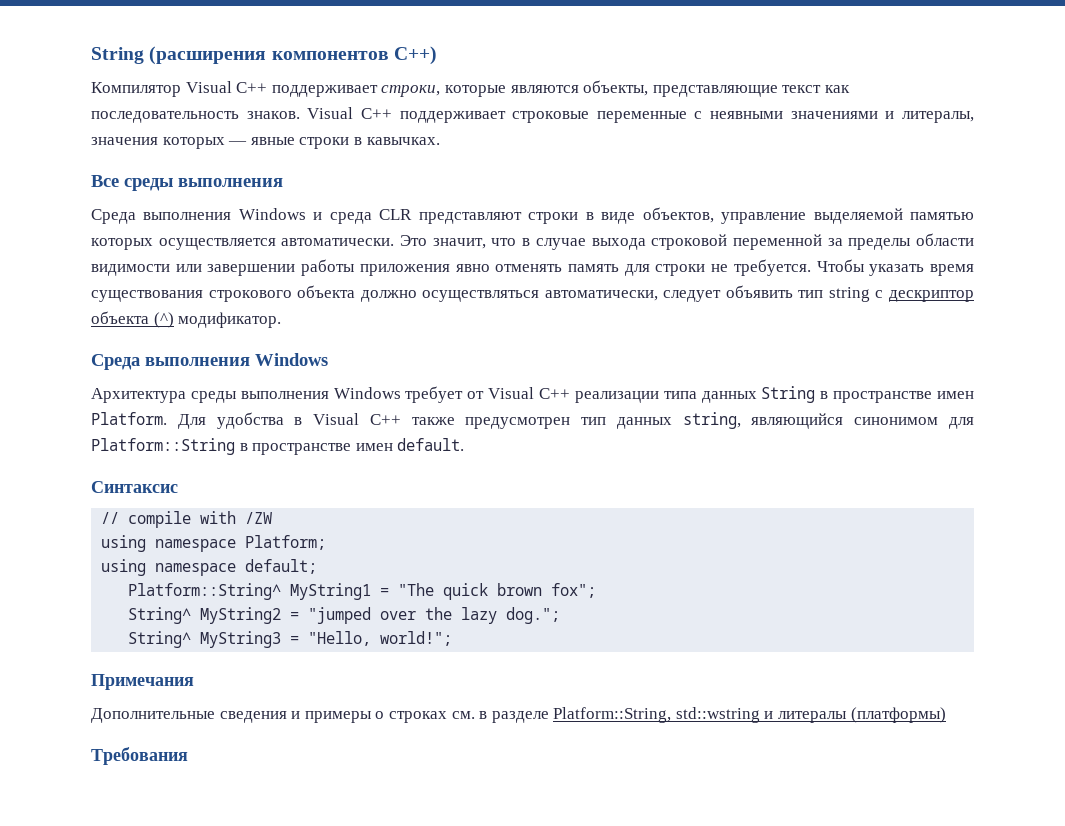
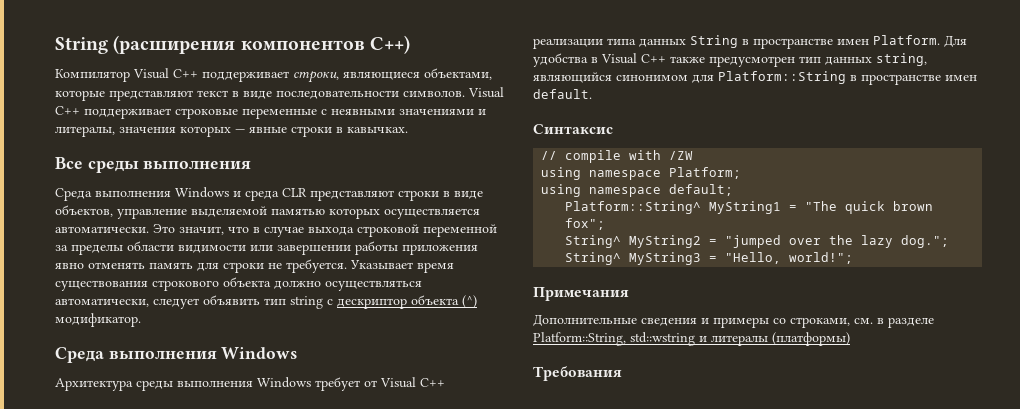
- Компилятор Visual C++ поддерживает строки, которые являются объекты, представляющие текст как последовательность знаков.
+ Компилятор Visual C++ поддерживает строки, являющиеся объектами, которые представляют текст в виде последовательности символов.
- Чтобы указать время существования строкового объекта должно осуществляться автоматически, следует объявить тип string с дескриптор объекта (^) модификатор.
+ Указывает время существования строкового объекта должно осуществляться автоматически, следует объявить тип string с дескриптор объекта (^) модификатор.
- Дополнительные сведения и примеры о строках см. в разделе Platform::String, std::wstring и литералы (платформы)
+ Дополнительные сведения и примеры со строками, см. в разделе Platform::String, std::wstring и литералы (платформы)

